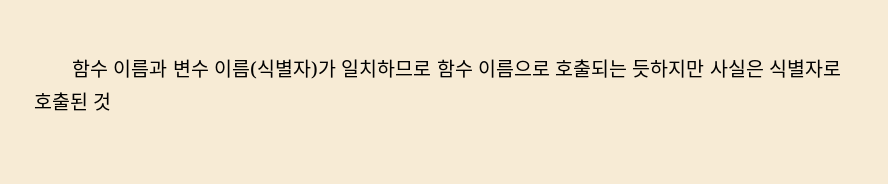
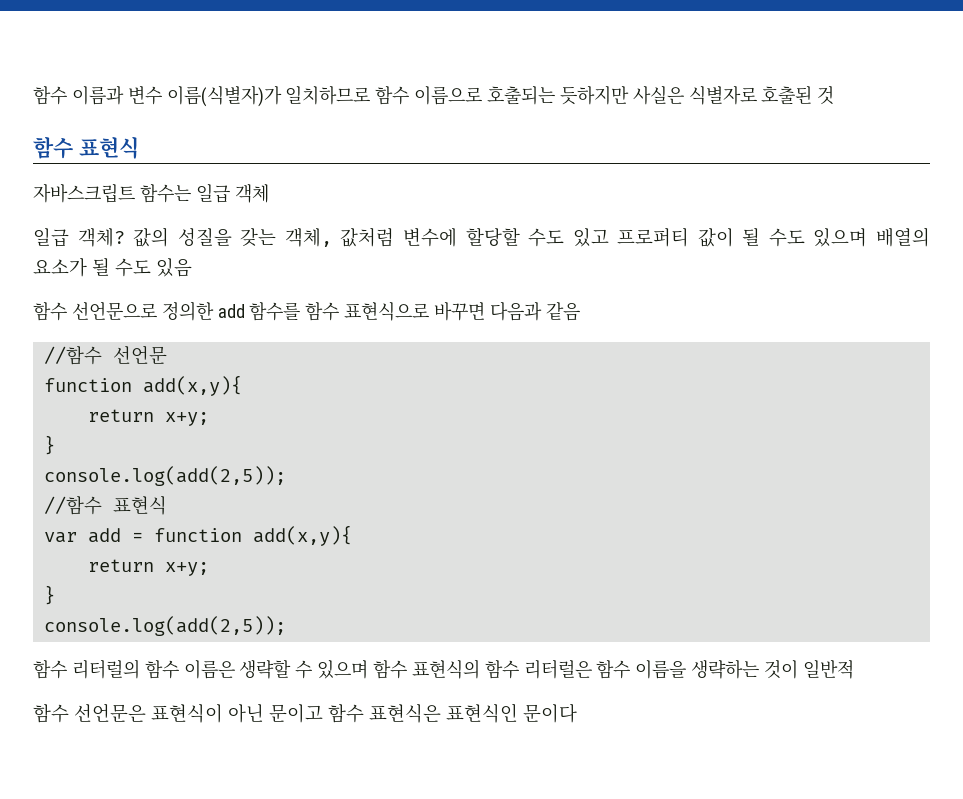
+ 함수 표현식
+ 자바스크립트 함수는 일급 객체
+ 일급 객체? 값의 성질을 갖는 객체, 값처럼 변수에 할당할 수도 있고 프로퍼티 값이 될 수도 있으며 배열의 요소가 될 수도 있음
+ 함수 선언문으로 정의한 add 함수를 함수 표현식으로 바꾸면 다음과 같음
+ //함수 선언문
+ function add(x,y){
+ return x+y;
+ }
+ console.log(add(2,5));
+ //함수 표현식
+ var add = function add(x,y){
+ return x+y;
+ }
+ console.log(add(2,5));
+ 함수 리터럴의 함수 이름은 생략할 수 있으며 함수 표현식의 함수 리터럴은 함수 이름을 생략하는 것이 일반적
+ 함수 선언문은 표현식이 아닌 문이고 함수 표현식은 표현식인 문이다

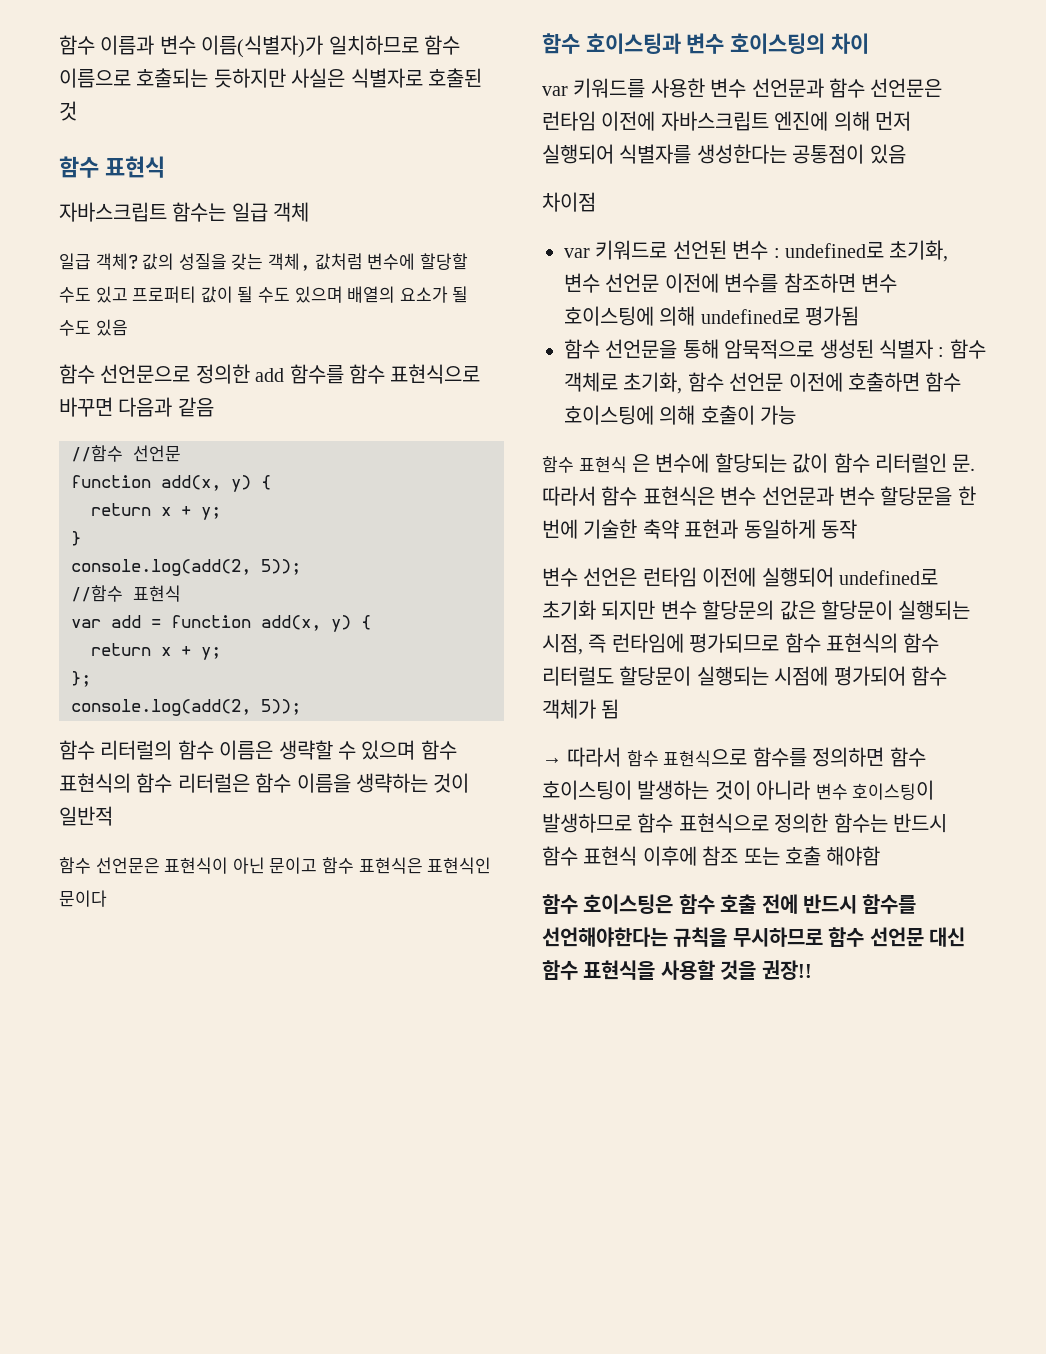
  //함수 선언문
- function add(x,y){
- return x+y;
+ function add(x, y) {
+ return x + y;
  }
- console.log(add(2,5));
+ console.log(add(2, 5));
- var add = function add(x,y){
- return x+y;
- }
- console.log(add(2,5));
+ var add = function add(x, y) {
+ return x + y;
+ };
+ console.log(add(2, 5));
+ 함수 호이스팅과 변수 호이스팅의 차이
+ var 키워드를 사용한 변수 선언문과 함수 선언문은 런타임 이전에 자바스크립트 엔진에 의해 먼저 실행되어 식별자를 생성한다는 공통점이 있음
+ 차이점
+ var 키워드로 선언된 변수 : undefined로 초기화, 변수 선언문 이전에 변수를 참조하면 변수 호이스팅에 의해 undefined로 평가됨
+ 함수 선언문을 통해 암묵적으로 생성된 식별자 : 함수 객체로 초기화, 함수 선언문 이전에 호출하면 함수 호이스팅에 의해 호출이 가능
+ 함수 표현식 은 변수에 할당되는 값이 함수 리터럴인 문. 따라서 함수 표현식은 변수 선언문과 변수 할당문을 한 번에 기술한 축약 표현과 동일하게 동작
+ 변수 선언은 런타임 이전에 실행되어 undefined로 초기화 되지만 변수 할당문의 값은 할당문이 실행되는 시점, 즉 런타임에 평가되므로 함수 표현식의 함수 리터럴도 할당문이 실행되는 시점에 평가되어 함수 객체가 됨
+ → 따라서 함수 표현식으로 함수를 정의하면 함수 호이스팅이 발생하는 것이 아니라 변수 호이스팅이 발생하므로 함수 표현식으로 정의한 함수는 반드시 함수 표현식 이후에 참조 또는 호출 해야함
+ 함수 호이스팅은 함수 호출 전에 반드시 함수를 선언해야한다는 규칙을 무시하므로 함수 선언문 대신 함수 표현식을 사용할 것을 권장!!

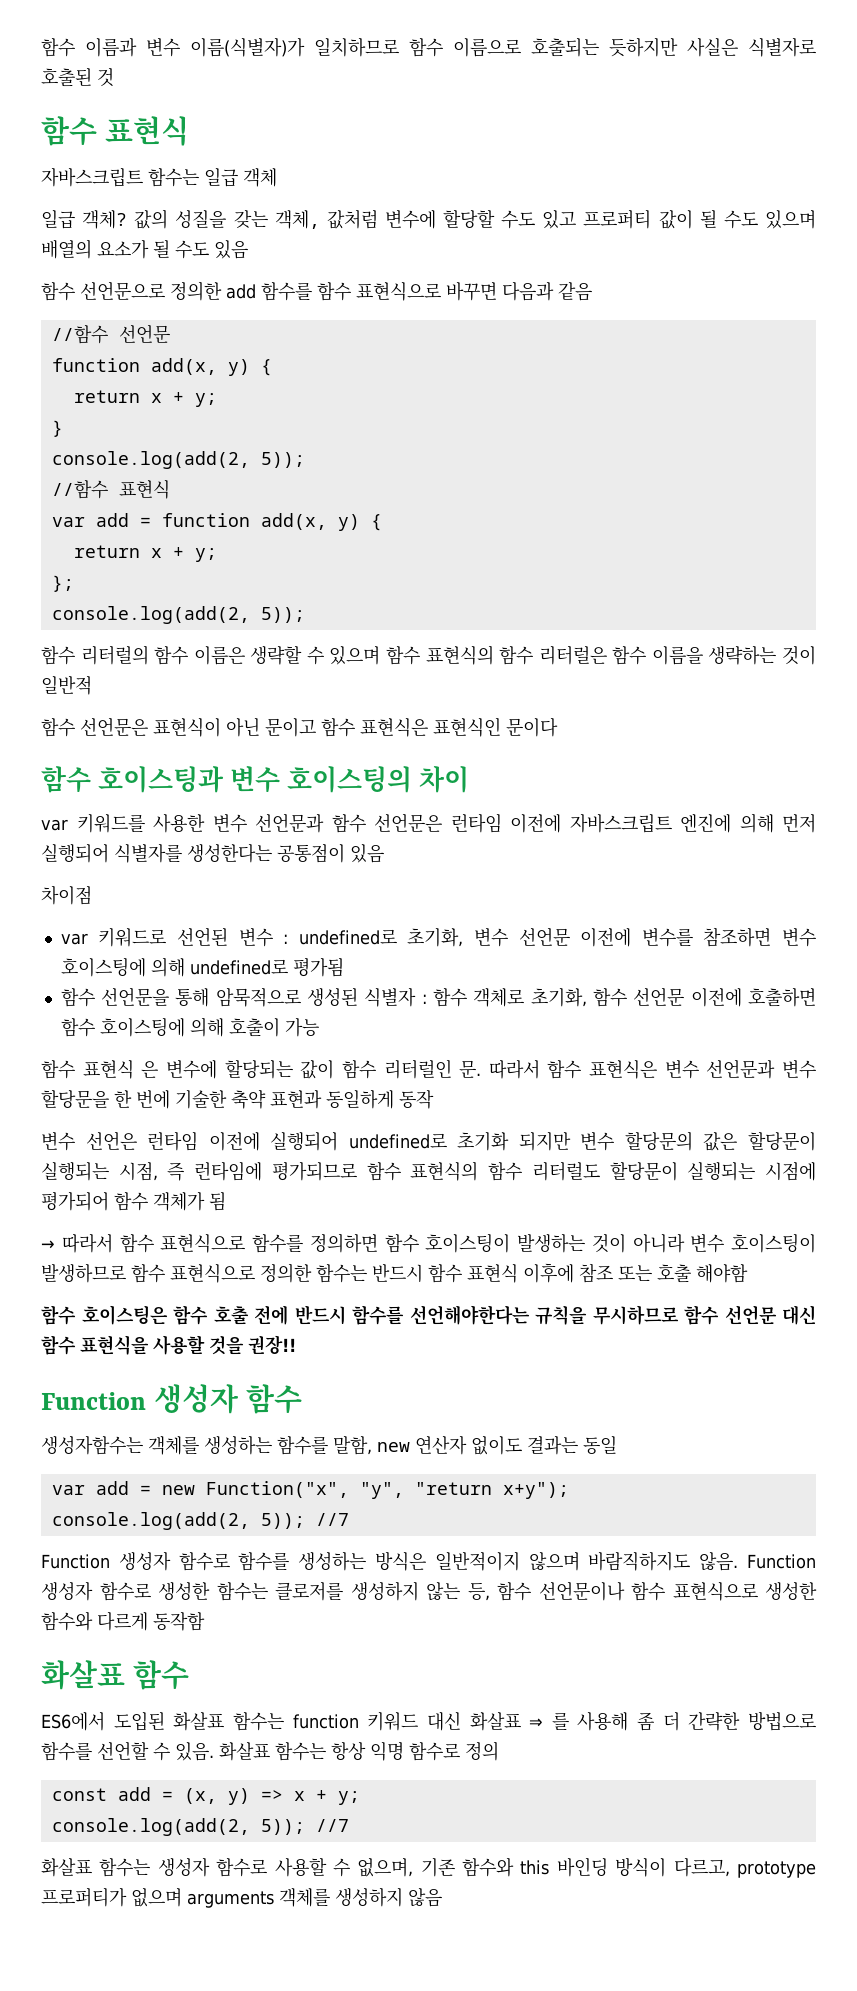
+ Function 생성자 함수
+ 생성자함수는 객체를 생성하는 함수를 말함, new 연산자 없이도 결과는 동일
+ var add = new Function("x", "y", "return x+y");
+ console.log(add(2, 5)); //7
+ Function 생성자 함수로 함수를 생성하는 방식은 일반적이지 않으며 바람직하지도 않음. Function 생성자 함수로 생성한 함수는 클로저를 생성하지 않는 등, 함수 선언문이나 함수 표현식으로 생성한 함수와 다르게 동작함
+ 화살표 함수
+ ES6에서 도입된 화살표 함수는 function 키워드 대신 화살표 ⇒ 를 사용해 좀 더 간략한 방법으로 함수를 선언할 수 있음. 화살표 함수는 항상 익명 함수로 정의
+ const add = (x, y) => x + y;
+ console.log(add(2, 5)); //7
+ 화살표 함수는 생성자 함수로 사용할 수 없으며, 기존 함수와 this 바인딩 방식이 다르고, prototype 프로퍼티가 없으며 arguments 객체를 생성하지 않음

